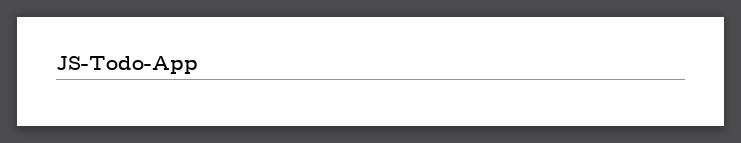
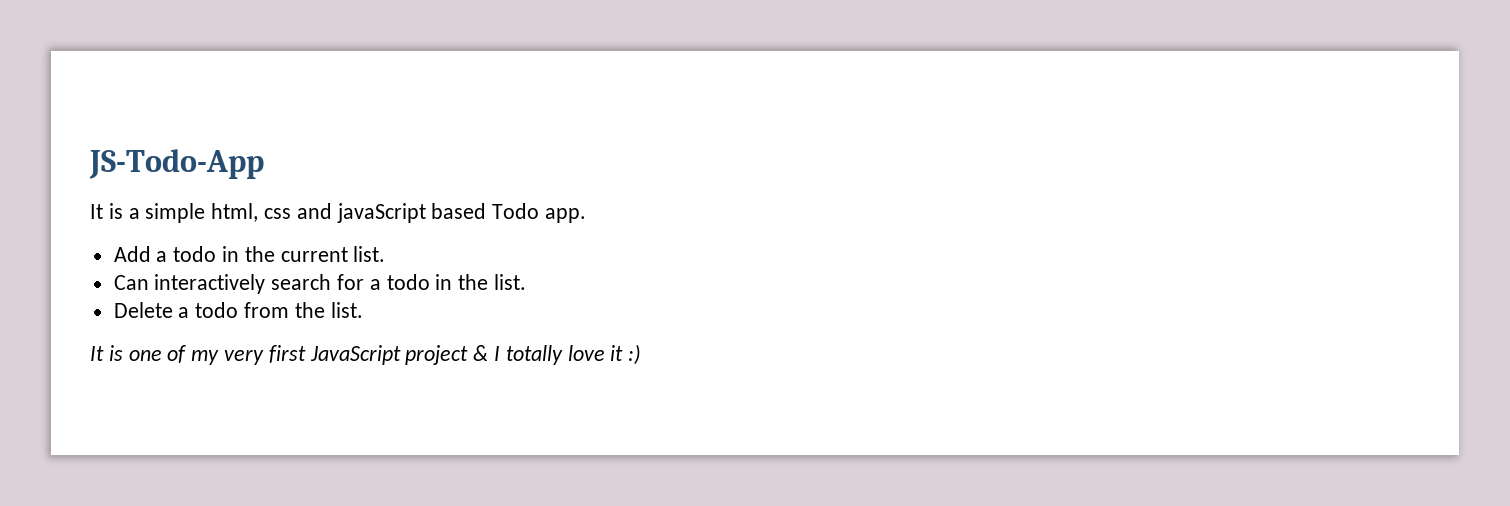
+ It is a simple html, css and javaScript based Todo app.
+ Add a todo in the current list.
+ Can interactively search for a todo in the list.
+ Delete a todo from the list.
+ It is one of my very first JavaScript project & I totally love it :)

